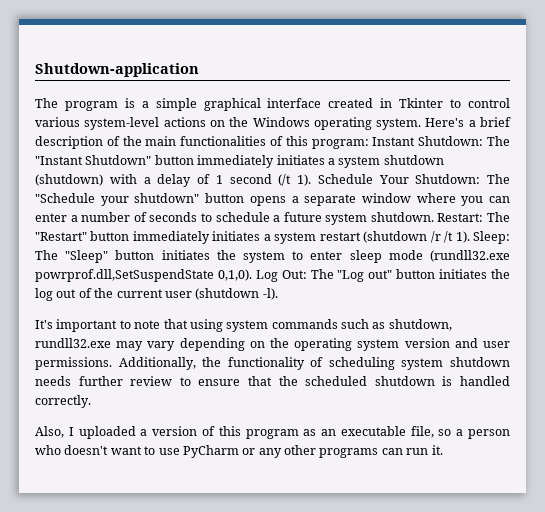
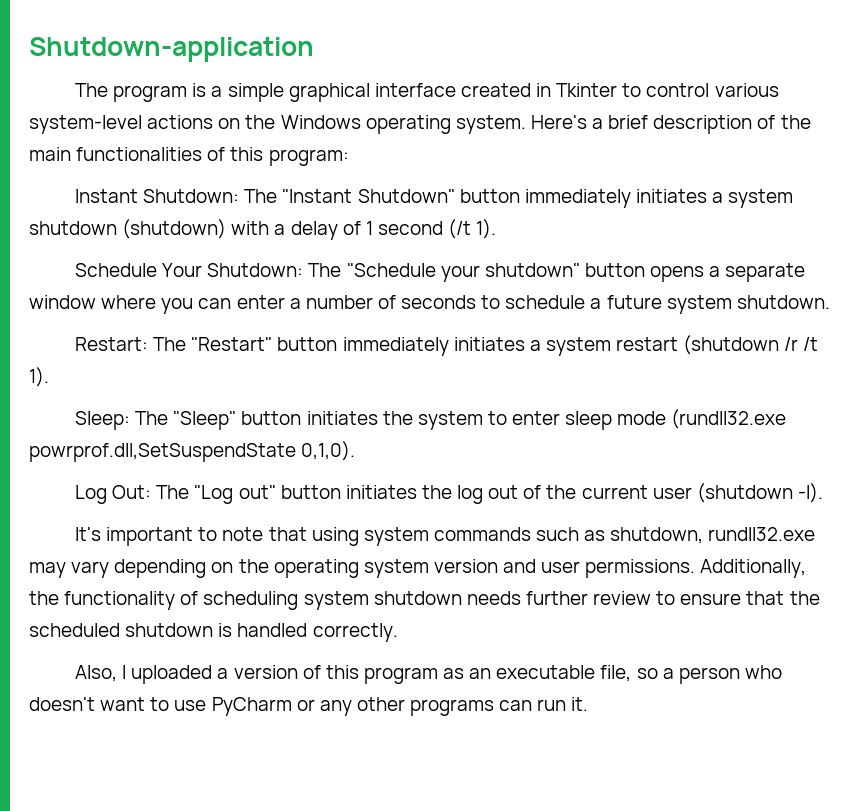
- Here's a brief description of the main functionalities of this program: Instant Shutdown:
+ Here's a brief description of the main functionalities of this program:
+ Instant Shutdown:
- The "Instant Shutdown" button immediately initiates a system shutdown (shutdown) with a delay of 1 second (/t 1). Schedule Your Shutdown:
+ The "Instant Shutdown" button immediately initiates a system shutdown (shutdown) with a delay of 1 second (/t 1).
+ Schedule Your Shutdown:
- The "Schedule your shutdown" button opens a separate window where you can enter a number of seconds to schedule a future system shutdown. Restart:
+ The "Schedule your shutdown" button opens a separate window where you can enter a number of seconds to schedule a future system shutdown.
+ Restart:
- The "Restart" button immediately initiates a system restart (shutdown /r /t 1). Sleep:
+ The "Restart" button immediately initiates a system restart (shutdown /r /t 1).
+ Sleep:
- The "Sleep" button initiates the system to enter sleep mode (rundll32.exe powrprof.dll,SetSuspendState 0,1,0). Log Out:
+ The "Sleep" button initiates the system to enter sleep mode (rundll32.exe powrprof.dll,SetSuspendState 0,1,0).
+ Log Out:

